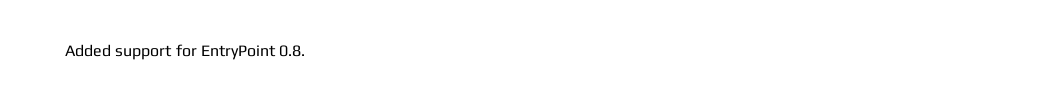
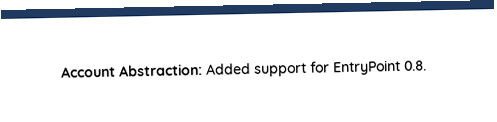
- Added support for EntryPoint 0.8.
+ Account Abstraction: Added support for EntryPoint 0.8.

